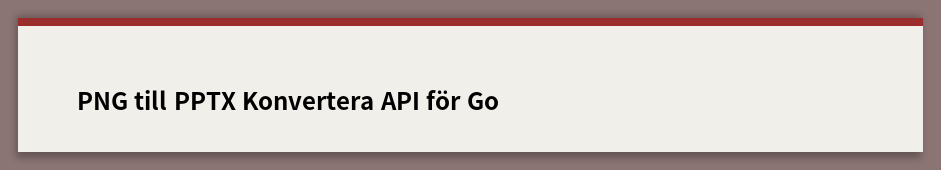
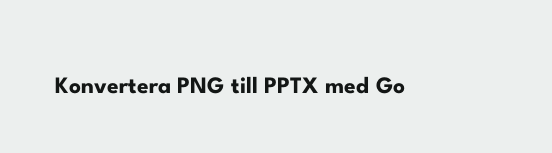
- PNG till PPTX Konvertera API för Go
+ Konvertera PNG till PPTX med Go

